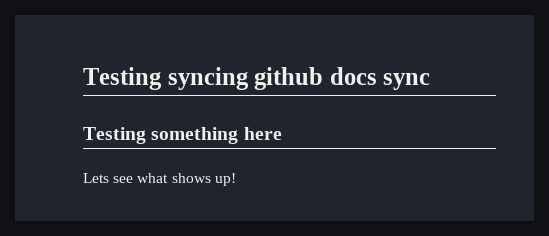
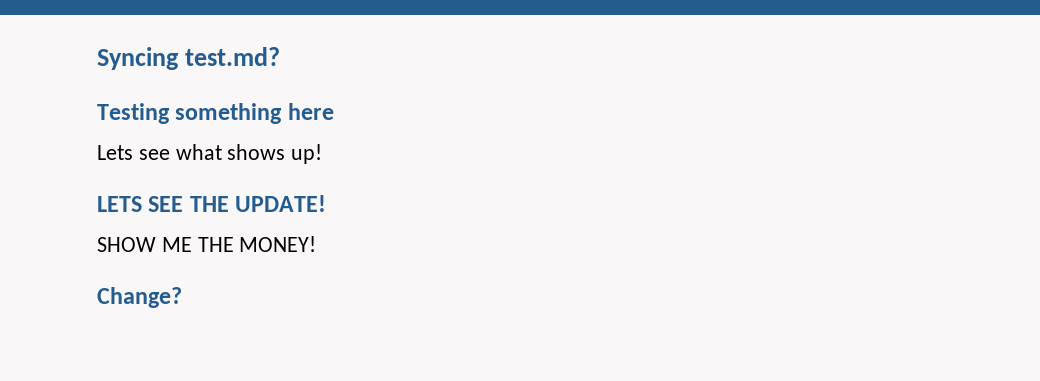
- Testing syncing github docs sync
+ Syncing test.md?
+ LETS SEE THE UPDATE!
+ SHOW ME THE MONEY!
+ Change?

